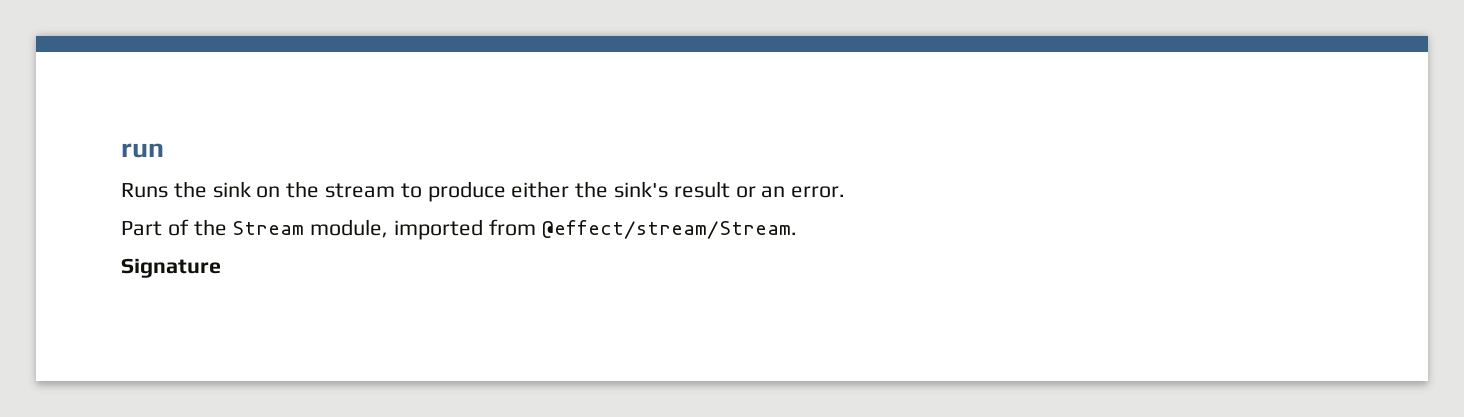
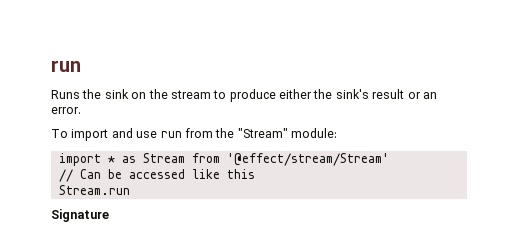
- Part of the Stream module, imported from @effect/stream/Stream.
+ To import and use run from the "Stream" module:
+ import * as Stream from '@effect/stream/Stream'
+ // Can be accessed like this
+ Stream.run

